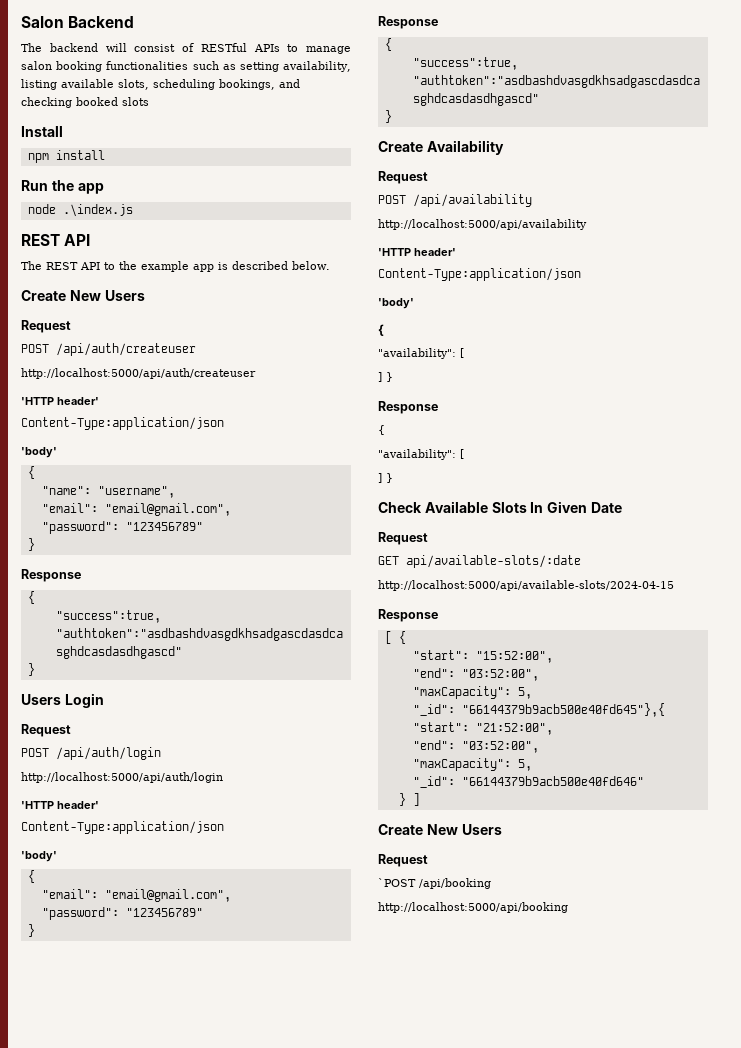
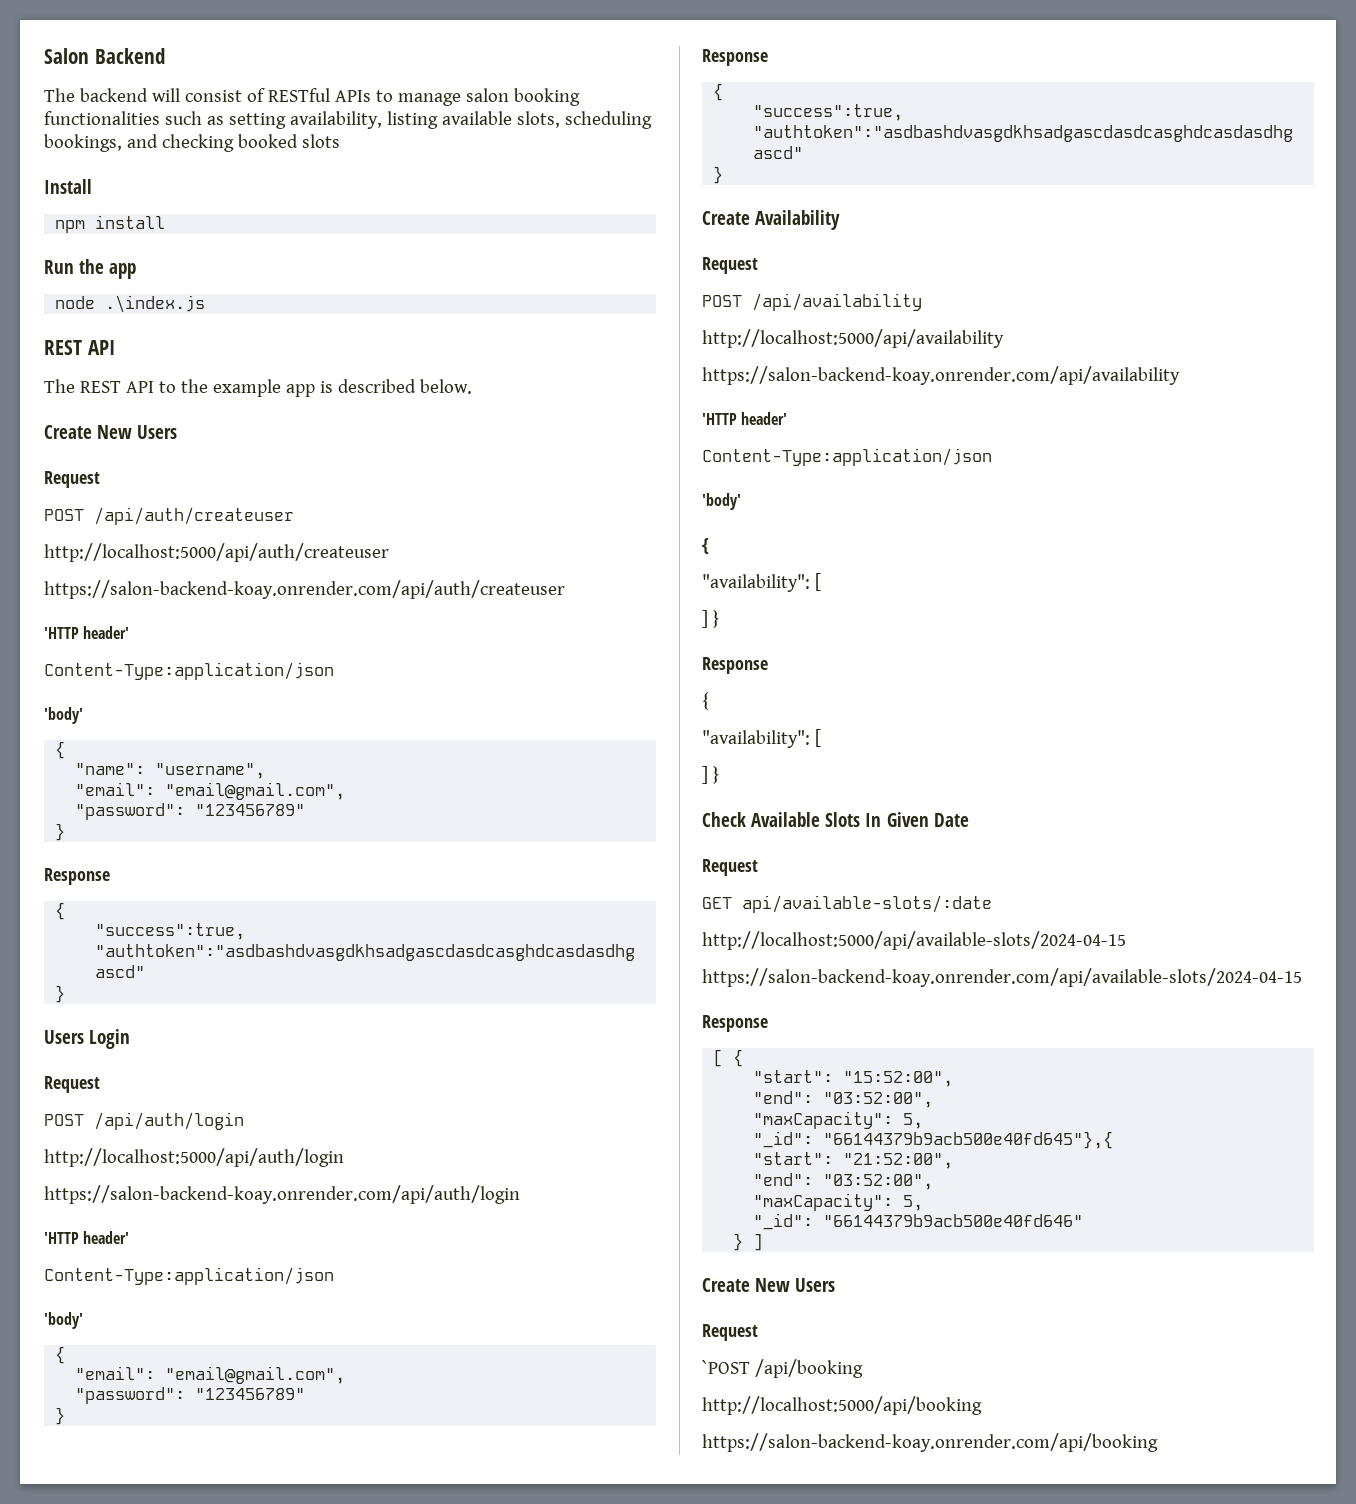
+ https://salon-backend-koay.onrender.com/api/auth/createuser
+ https://salon-backend-koay.onrender.com/api/auth/login
+ https://salon-backend-koay.onrender.com/api/availability
+ https://salon-backend-koay.onrender.com/api/available-slots/2024-04-15
+ https://salon-backend-koay.onrender.com/api/booking

